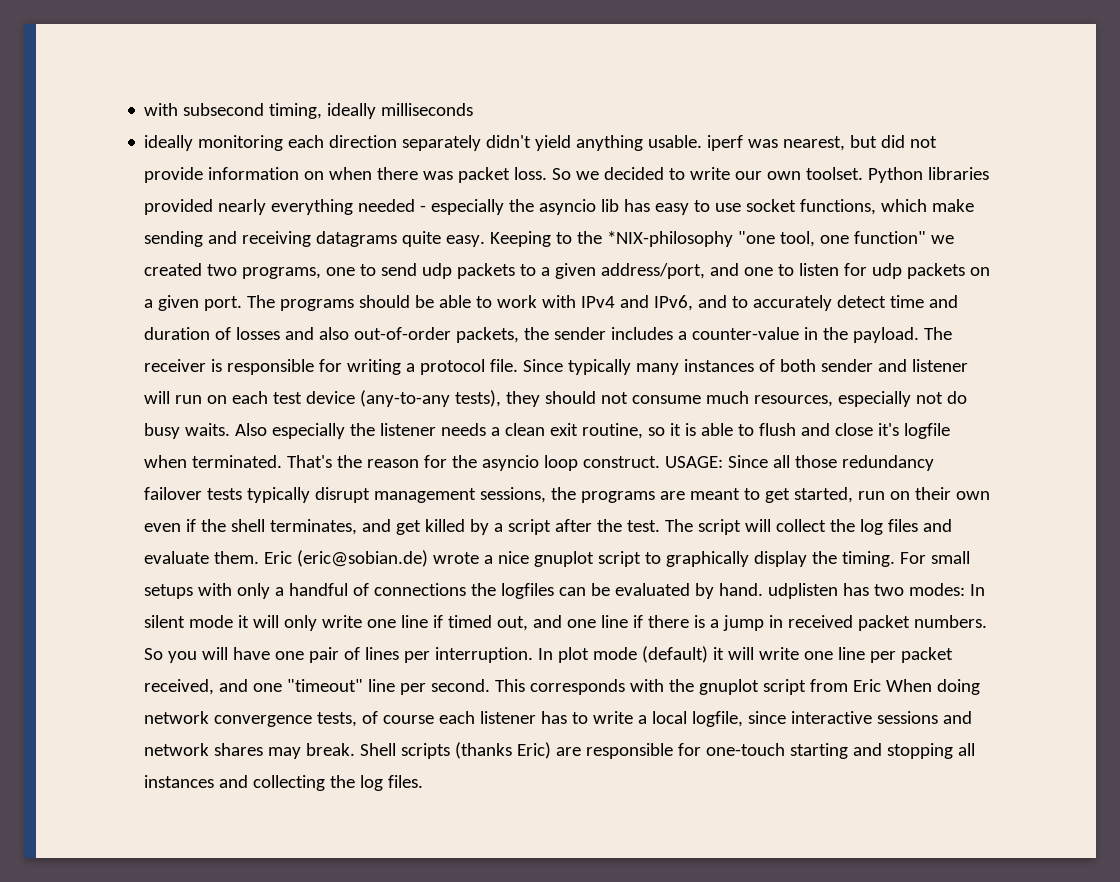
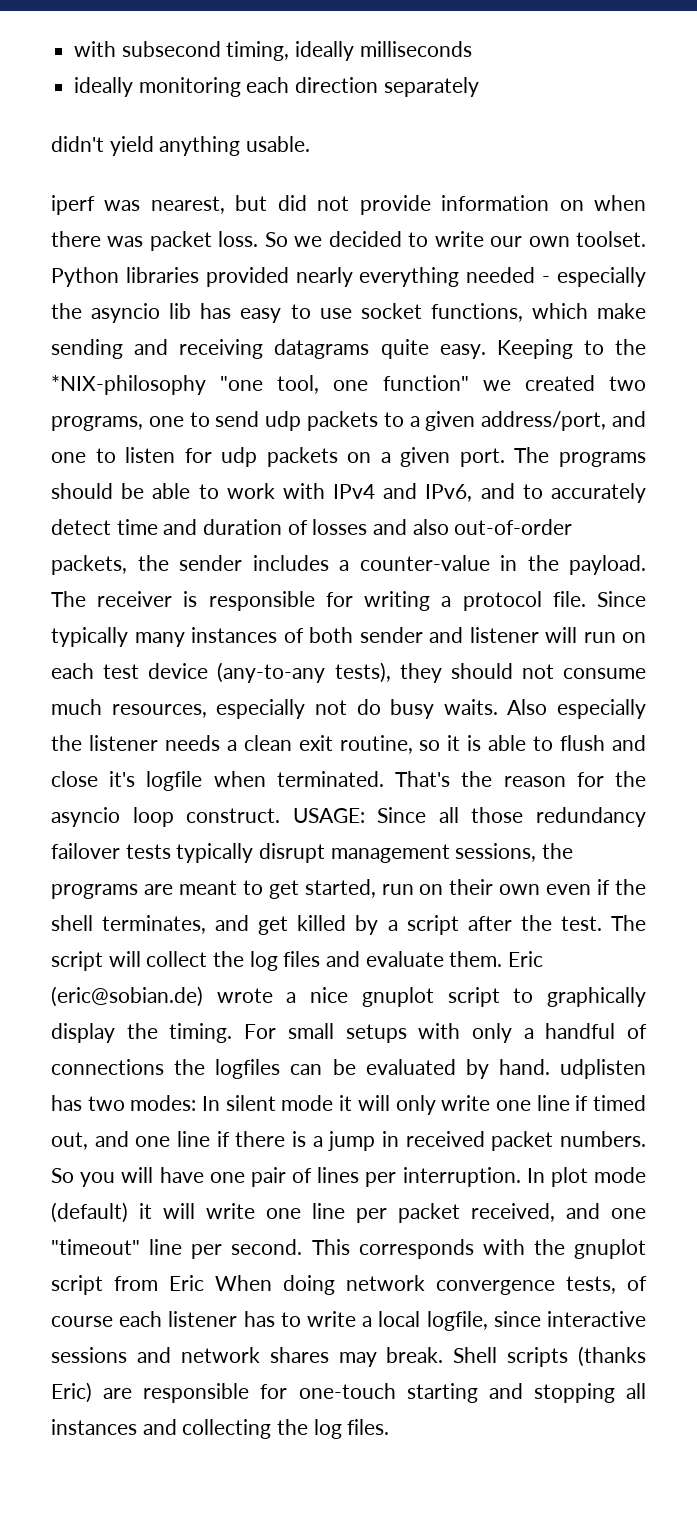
- ideally monitoring each direction separately didn't yield anything usable. iperf was nearest, but did not provide information on when there was packet loss.
+ ideally monitoring each direction separately
+ didn't yield anything usable.
+ iperf was nearest, but did not provide information on when there was packet loss.

